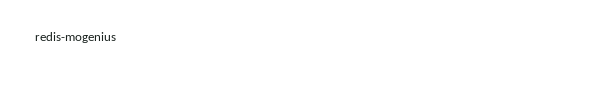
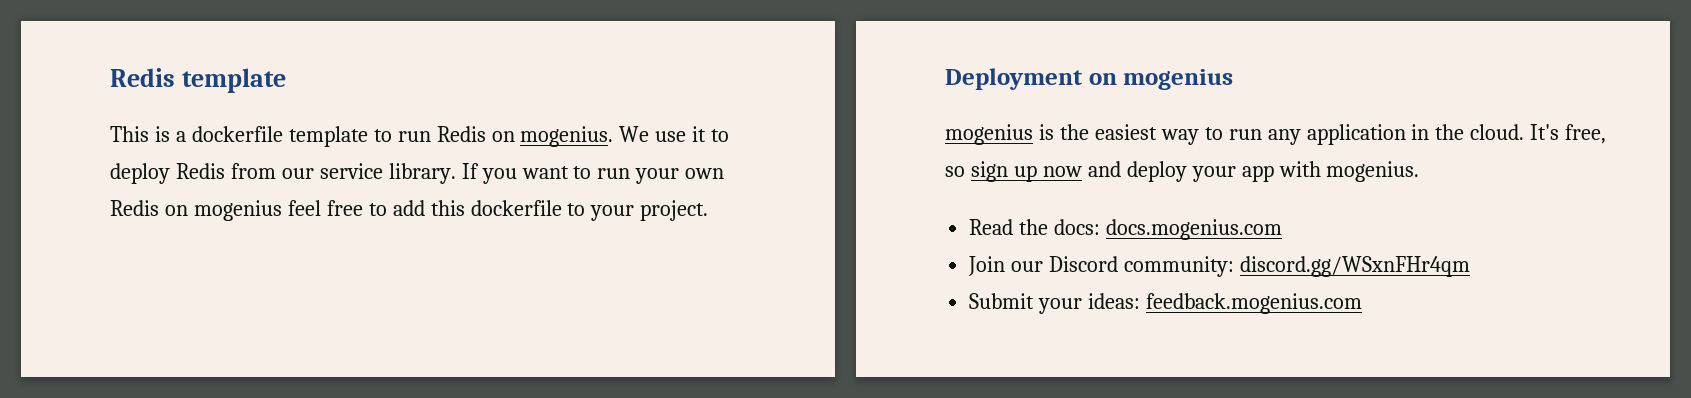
- redis-mogenius
+ Redis template
+ This is a dockerfile template to run Redis on mogenius. We use it to deploy Redis from our service library. If you want to run your own Redis on mogenius feel free to add this dockerfile to your project.
+ Deployment on mogenius
+ mogenius is the easiest way to run any application in the cloud. It's free, so sign up now and deploy your app with mogenius.
+ Read the docs: docs.mogenius.com
+ Join our Discord community: discord.gg/WSxnFHr4qm
+ Submit your ideas: feedback.mogenius.com

